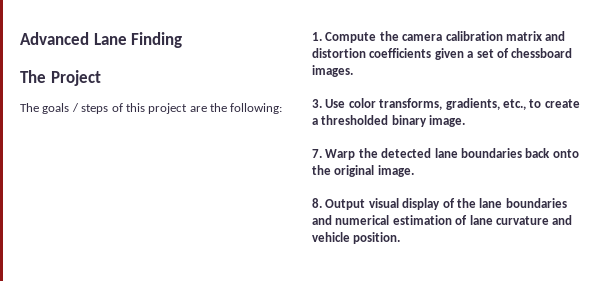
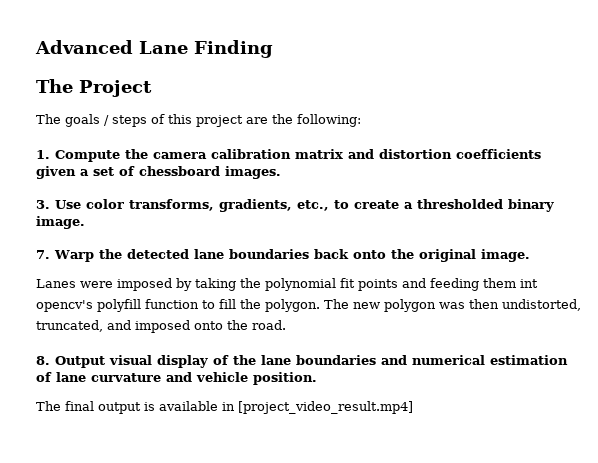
+ Lanes were imposed by taking the polynomial fit points and feeding them int opencv's polyfill function to fill the polygon. The new polygon was then undistorted, truncated, and imposed onto the road.
+ The final output is available in [project_video_result.mp4]

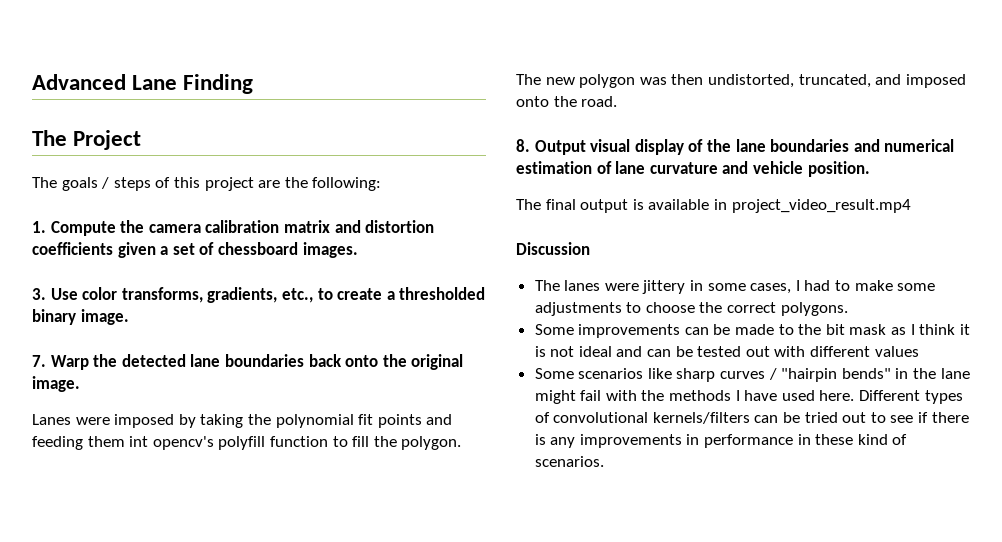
- The final output is available in [project_video_result.mp4]
+ The final output is available in project_video_result.mp4
+ Discussion
+ The lanes were jittery in some cases, I had to make some adjustments to choose the correct polygons.
+ Some improvements can be made to the bit mask as I think it is not ideal and can be tested out with different values
+ Some scenarios like sharp curves / "hairpin bends" in the lane might fail with the methods I have used here. Different types of convolutional kernels/filters can be tried out to see if there is any improvements in performance in these kind of scenarios.

